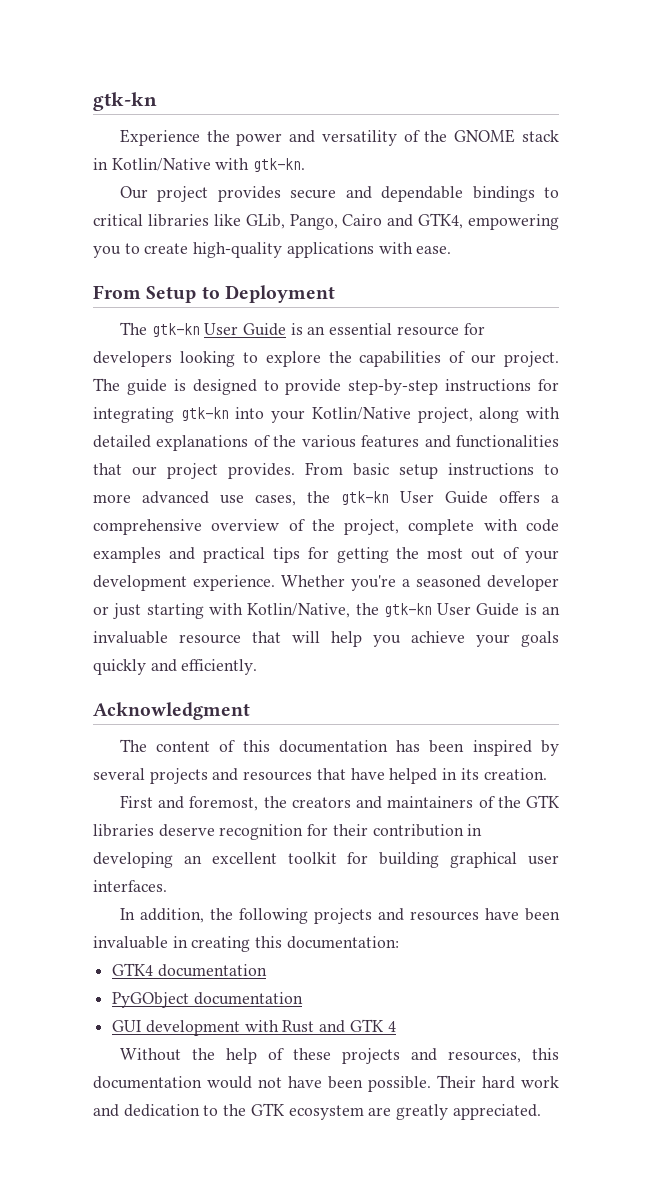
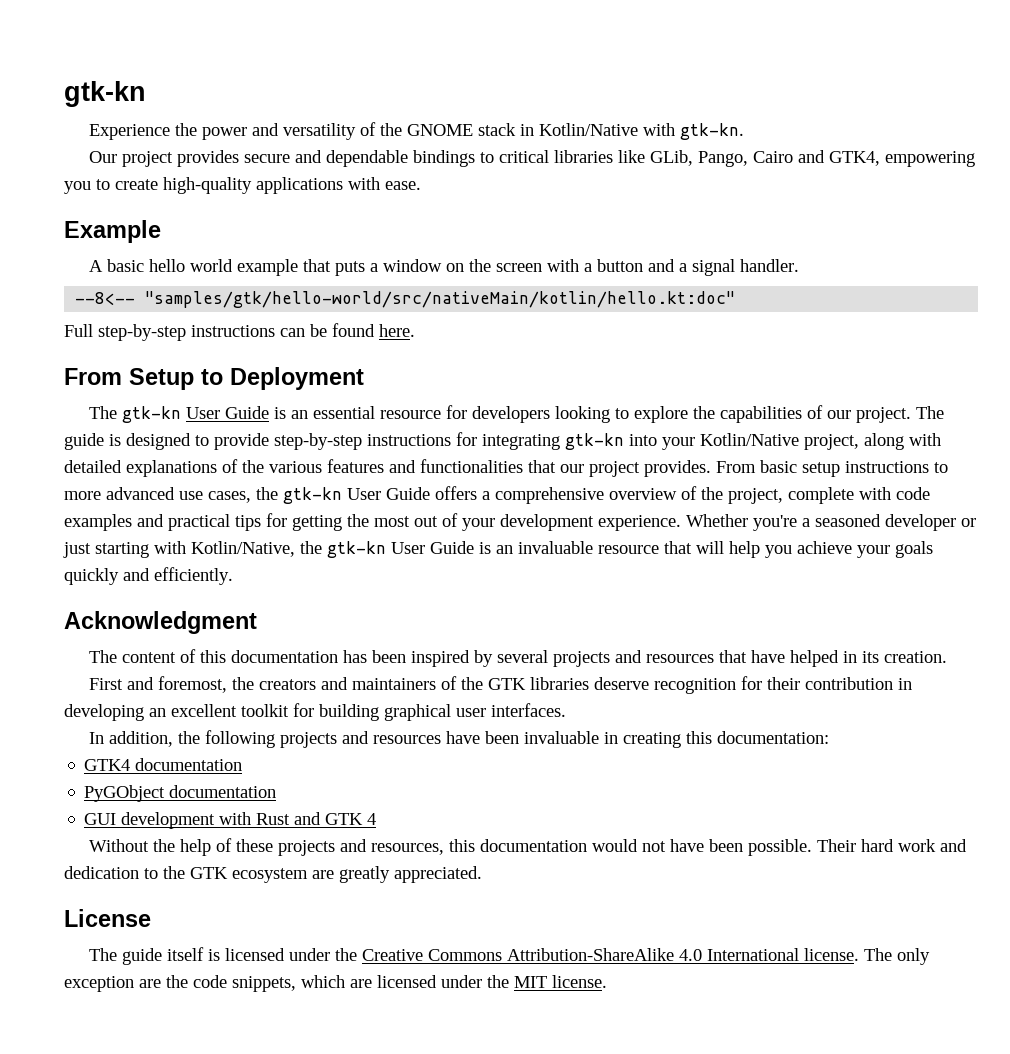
+ Example
+ A basic hello world example that puts a window on the screen with a button and a signal handler.
+ --8<-- "samples/gtk/hello-world/src/nativeMain/kotlin/hello.kt:doc"
+ Full step-by-step instructions can be found here.
+ License
+ The guide itself is licensed under the Creative Commons Attribution-ShareAlike 4.0 International license. The only exception are the code snippets, which are licensed under the MIT license.

